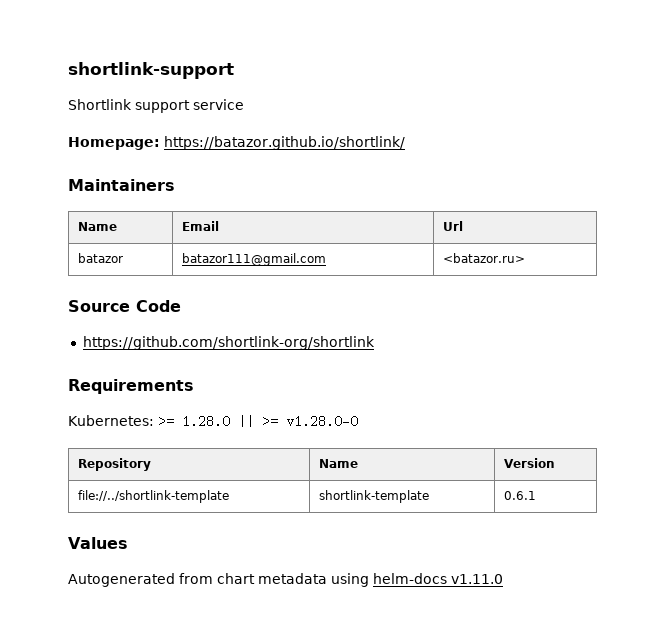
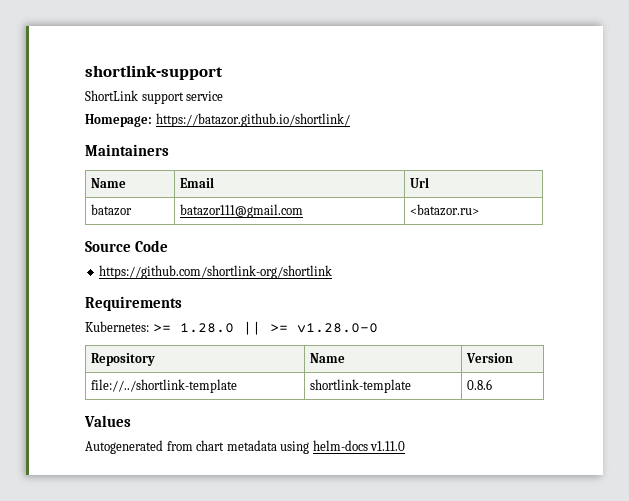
- Shortlink support service
+ ShortLink support service
- file://../shortlink-template | shortlink-template | 0.6.1
+ file://../shortlink-template | shortlink-template | 0.8.6

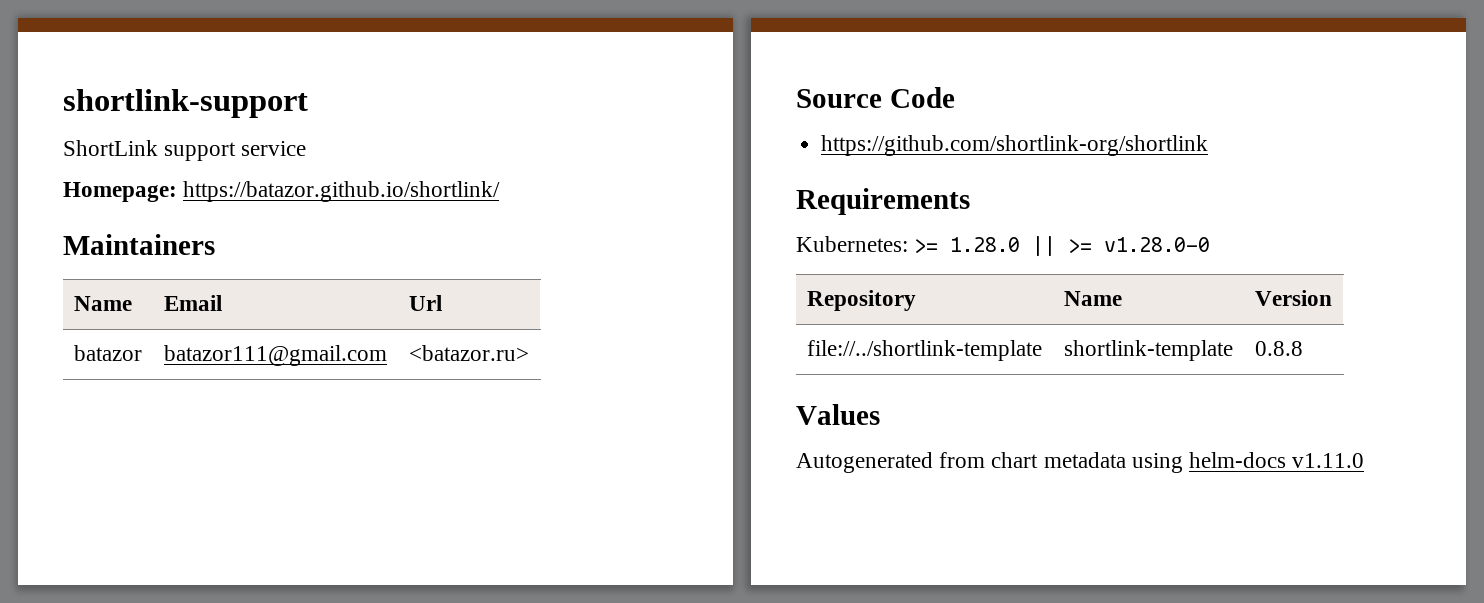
- file://../shortlink-template | shortlink-template | 0.8.6
+ file://../shortlink-template | shortlink-template | 0.8.8

